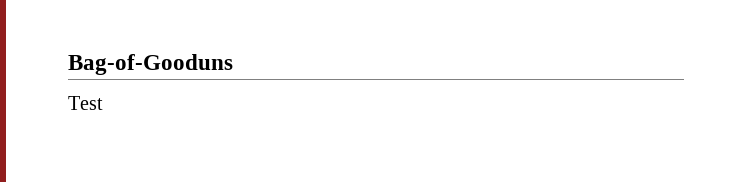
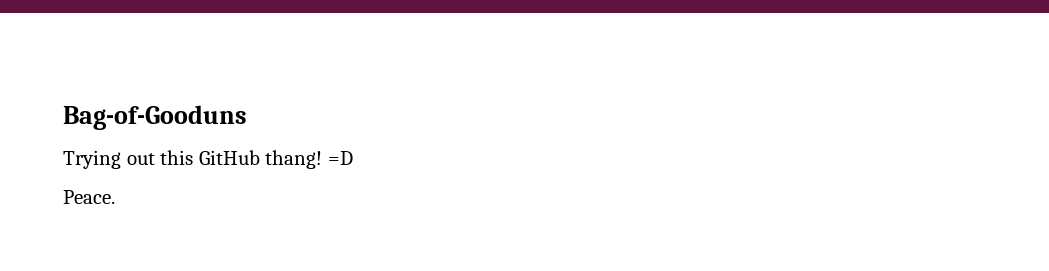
- Test
+ Trying out this GitHub thang! =D
+ Peace.

